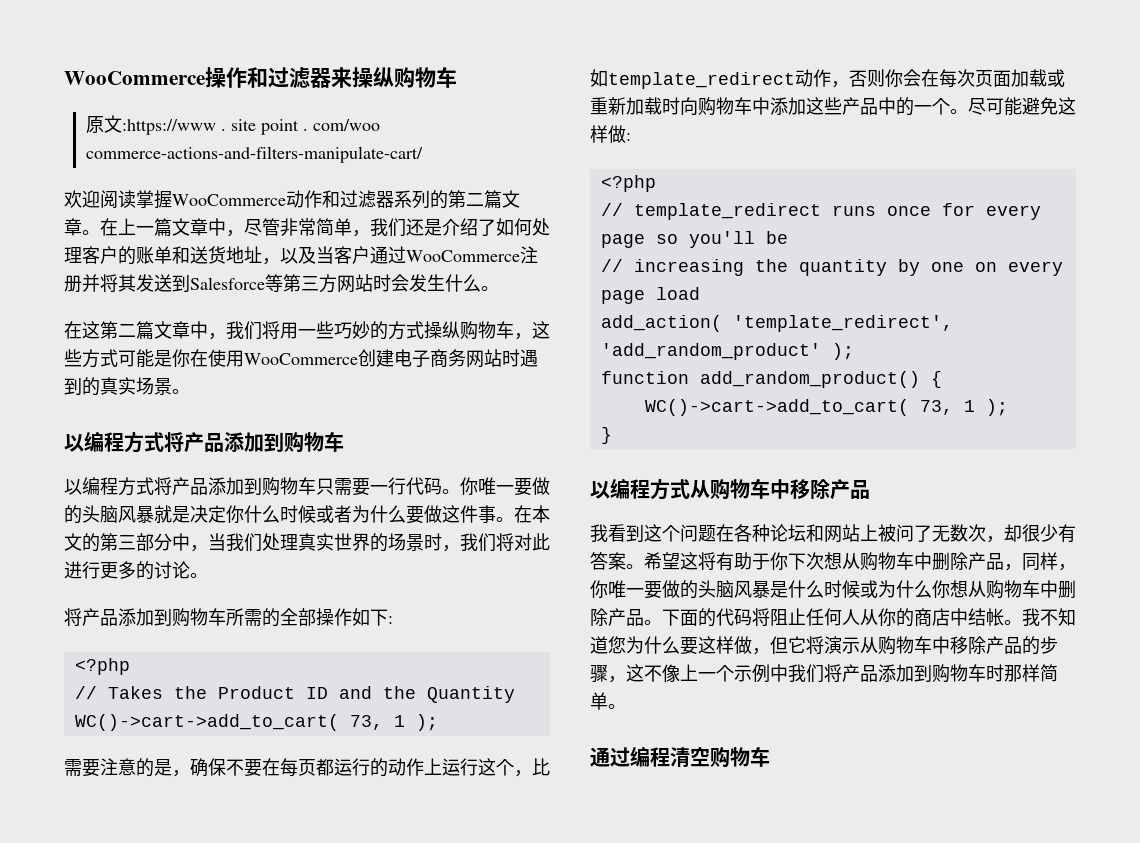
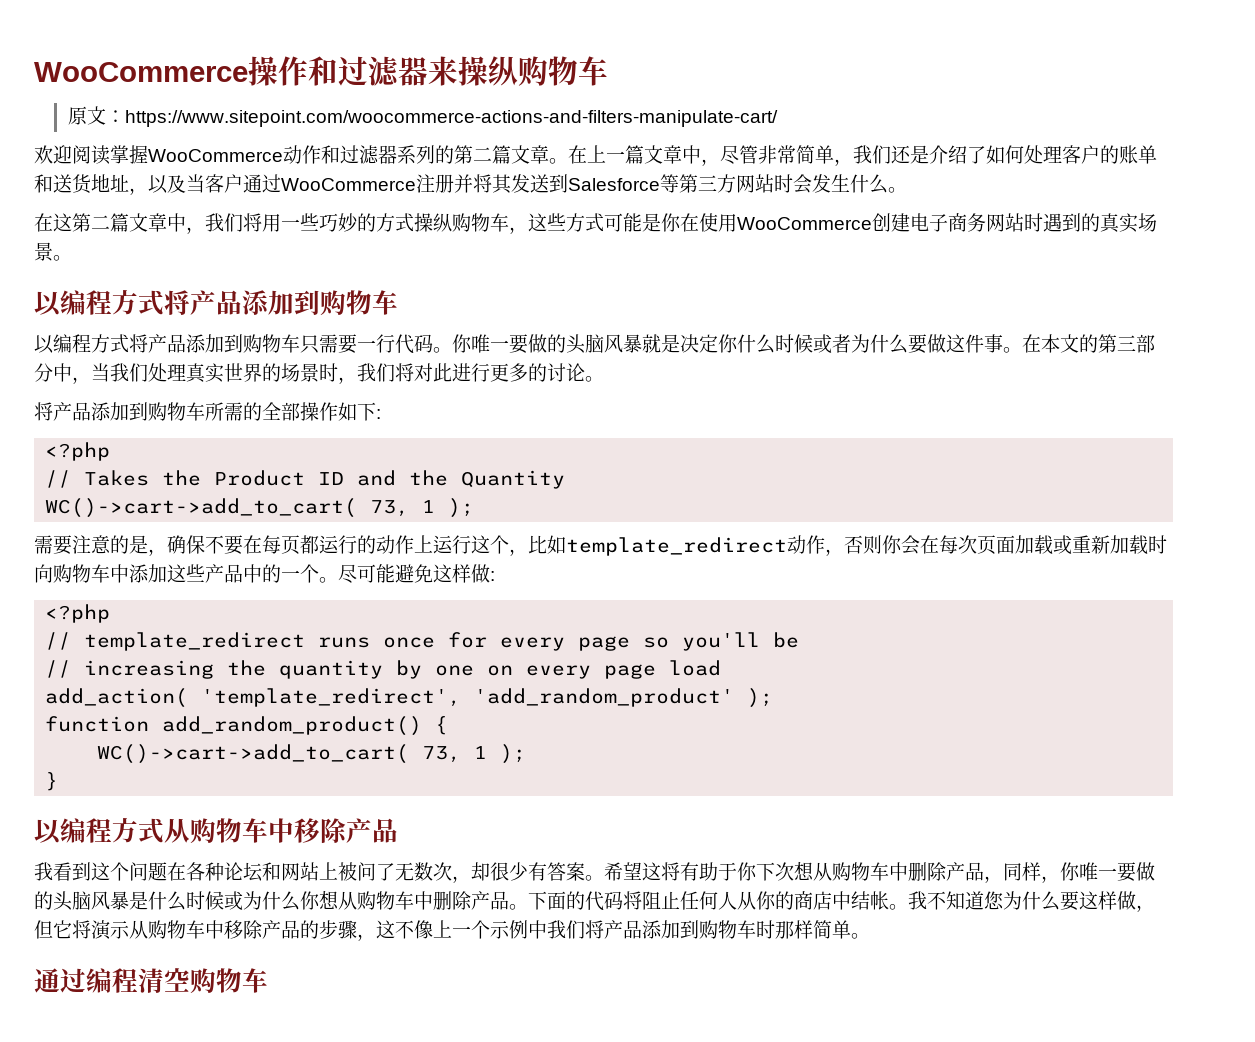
- 原文:https://www . site point . com/woo commerce-actions-and-filters-manipulate-cart/
+ 原文：https://www.sitepoint.com/woocommerce-actions-and-filters-manipulate-cart/

